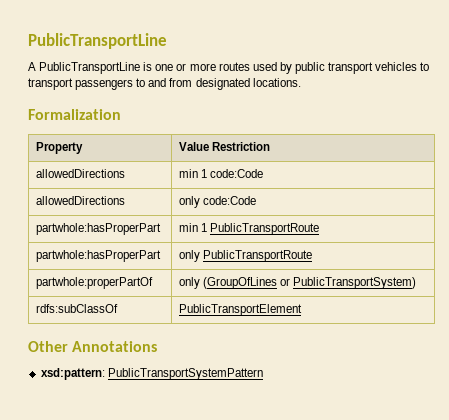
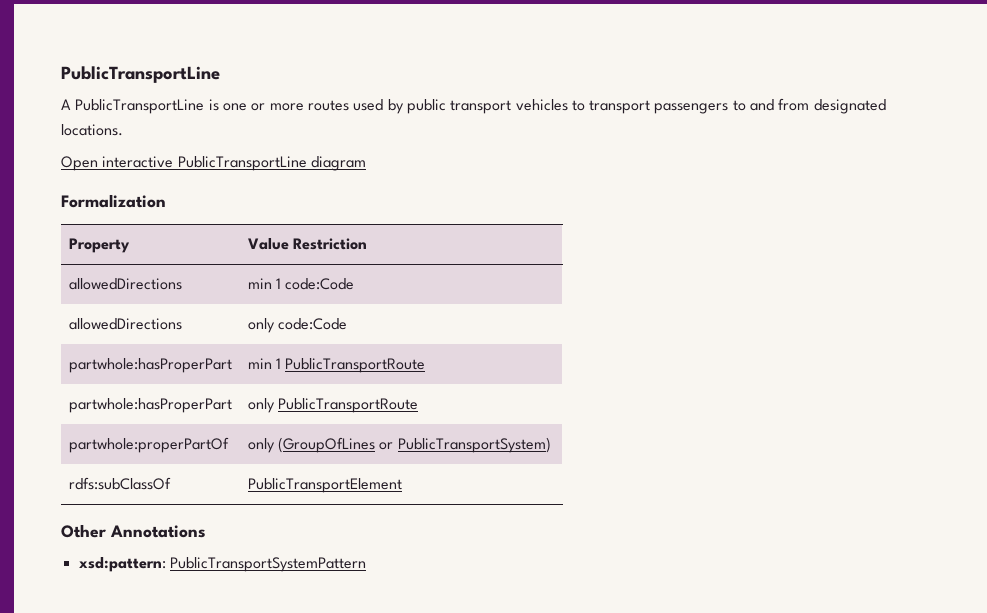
+ Open interactive PublicTransportLine diagram

